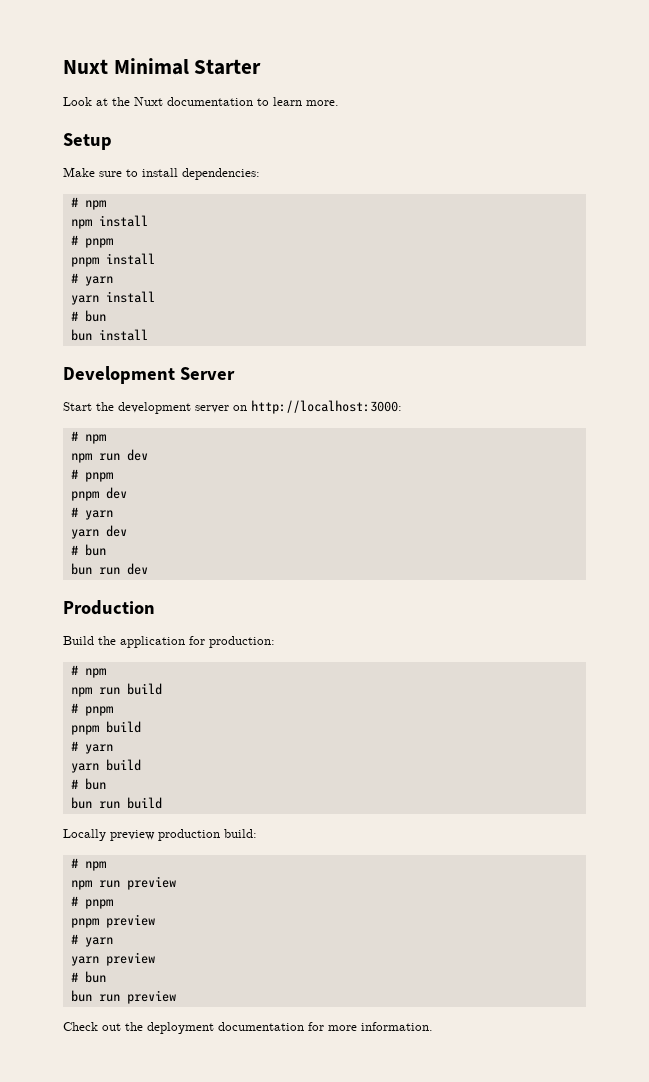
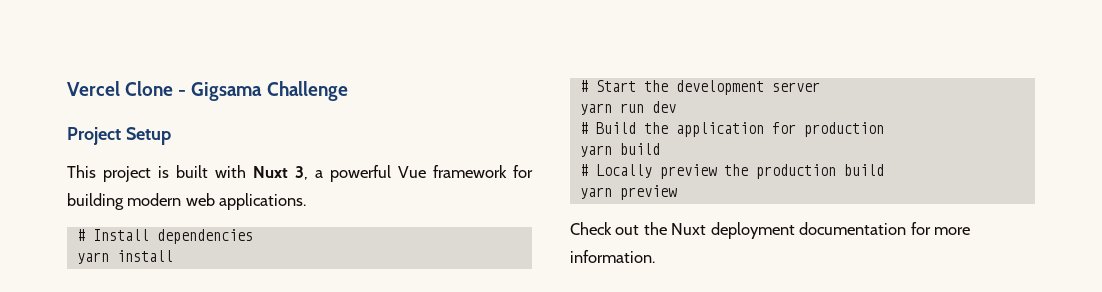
- Nuxt Minimal Starter
- Look at the Nuxt documentation to learn more.
- Setup
- Make sure to install dependencies:
- # npm
- npm install
- # pnpm
- pnpm install
- # yarn
+ Vercel Clone - Gigsama Challenge
+ Project Setup
+ This project is built with Nuxt 3, a powerful Vue framework for building modern web applications.
+ # Install dependencies
  yarn install
- # bun
- bun install
- Development Server
- Start the development server on http://localhost:3000:
- # npm
- npm run dev
- # pnpm
- pnpm dev
- # yarn
- yarn dev
- # bun
- bun run dev
- Production
- Build the application for production:
- # npm
- npm run build
- # pnpm
- pnpm build
- # yarn
+ # Start the development server
+ yarn run dev
+ # Build the application for production
  yarn build
- # bun
- bun run build
- Locally preview production build:
- # npm
- npm run preview
- # pnpm
- pnpm preview
- # yarn
+ # Locally preview the production build
  yarn preview
- # bun
- bun run preview
- Check out the deployment documentation for more information.
+ Check out the Nuxt deployment documentation for more information.

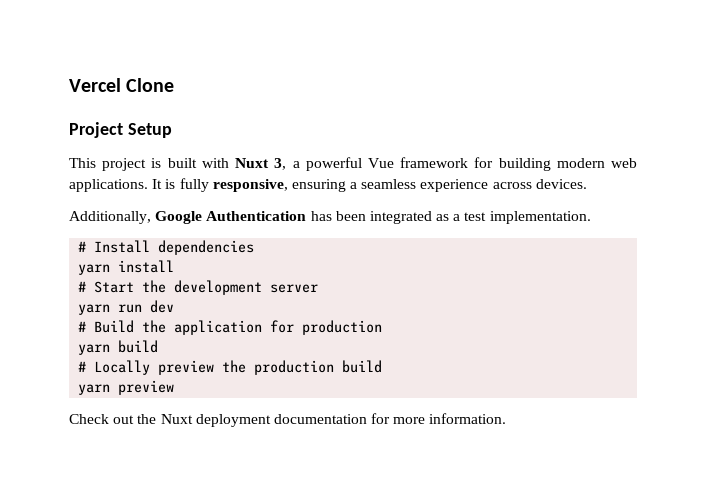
- Vercel Clone - Gigsama Challenge
+ Vercel Clone
+ It is fully responsive, ensuring a seamless experience across devices.
+ Additionally, Google Authentication has been integrated as a test implementation.

